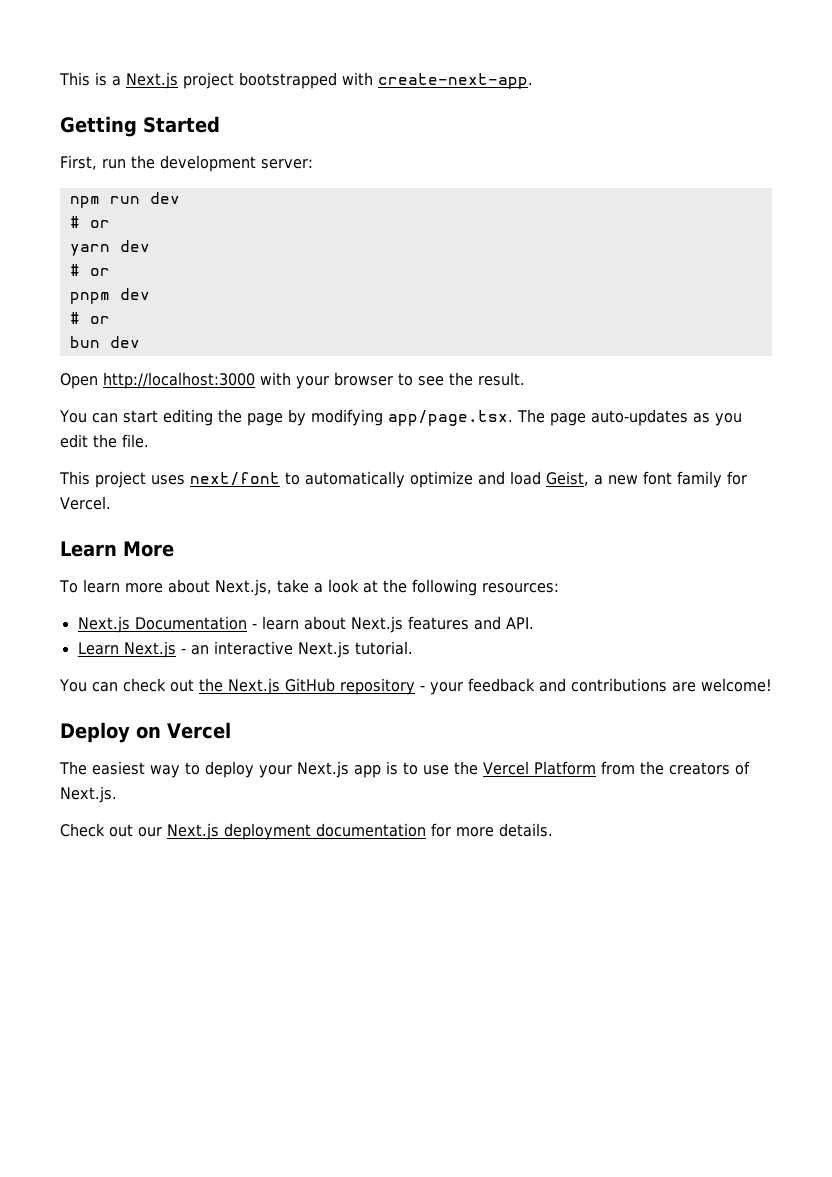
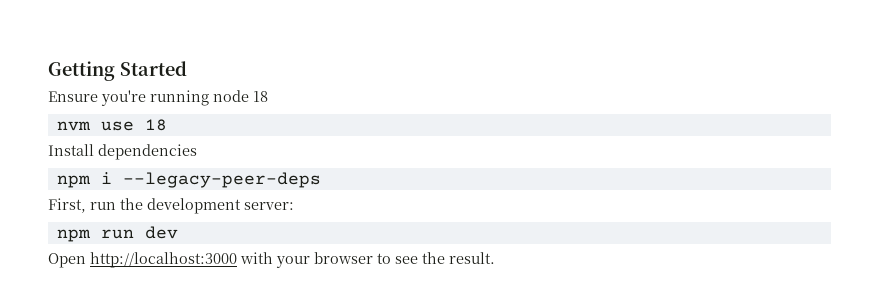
- This is a Next.js project bootstrapped with create-next-app.
  Getting Started
+ Ensure you're running node 18
+ nvm use 18
+ Install dependencies
+ npm i --legacy-peer-deps
  npm run dev
- # or
- yarn dev
- # or
- pnpm dev
- # or
- bun dev
- You can start editing the page by modifying app/page.tsx. The page auto-updates as you edit the file.
- This project uses next/font to automatically optimize and load Geist, a new font family for Vercel.
- Learn More
- To learn more about Next.js, take a look at the following resources:
- Next.js Documentation - learn about Next.js features and API.
- Learn Next.js - an interactive Next.js tutorial.
- You can check out the Next.js GitHub repository - your feedback and contributions are welcome!
- Deploy on Vercel
- The easiest way to deploy your Next.js app is to use the Vercel Platform from the creators of Next.js.
- Check out our Next.js deployment documentation for more details.

